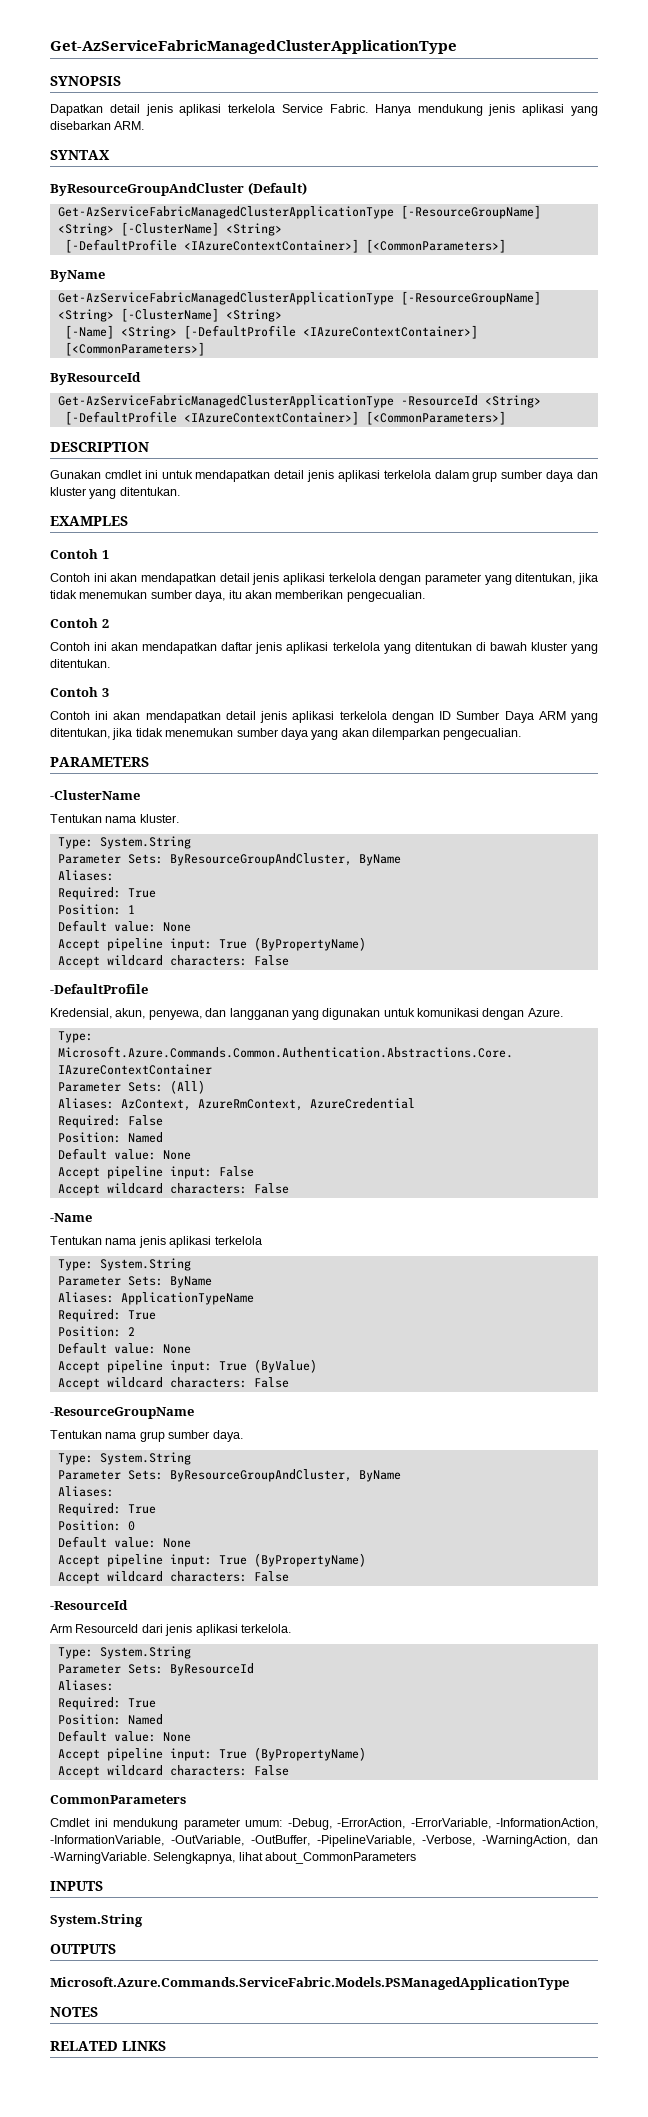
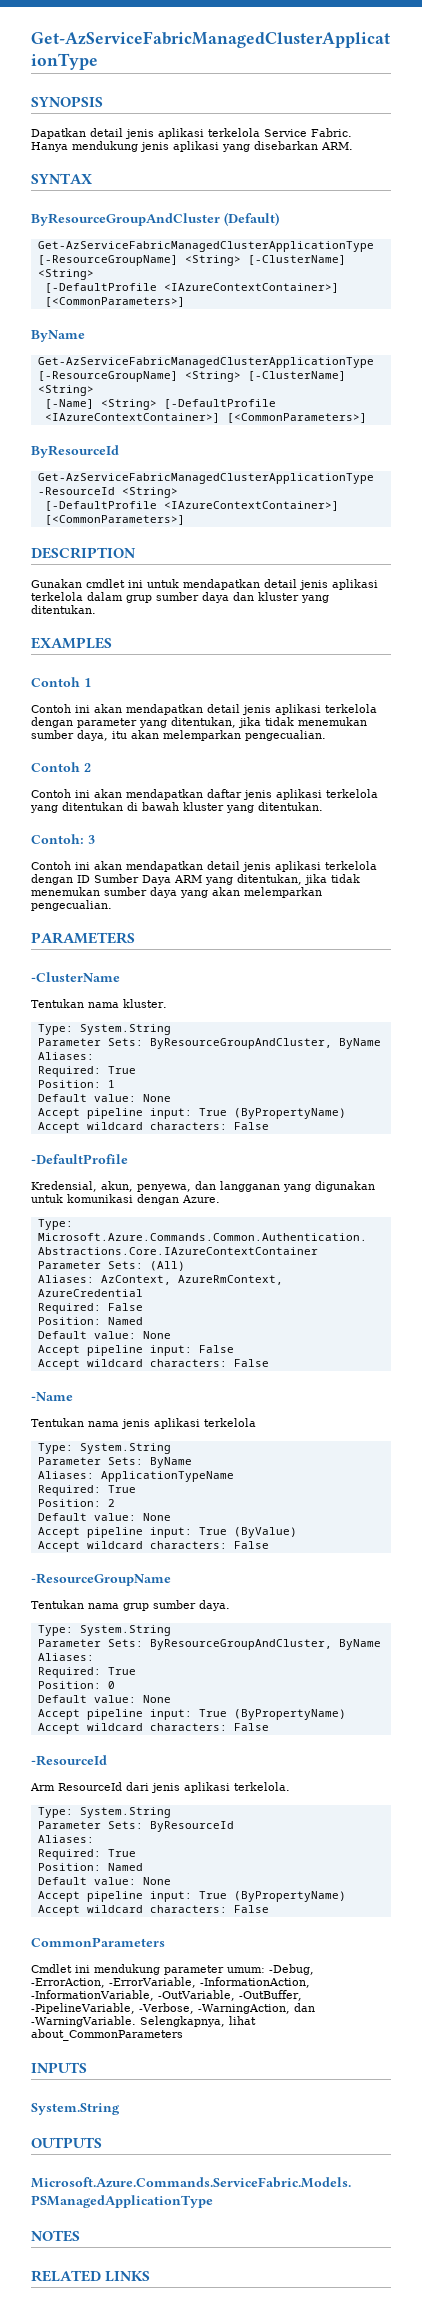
- Contoh ini akan mendapatkan detail jenis aplikasi terkelola dengan parameter yang ditentukan, jika tidak menemukan sumber daya, itu akan memberikan pengecualian.
+ Contoh ini akan mendapatkan detail jenis aplikasi terkelola dengan parameter yang ditentukan, jika tidak menemukan sumber daya, itu akan melemparkan pengecualian.
- Contoh 3
+ Contoh: 3
- Contoh ini akan mendapatkan detail jenis aplikasi terkelola dengan ID Sumber Daya ARM yang ditentukan, jika tidak menemukan sumber daya yang akan dilemparkan pengecualian.
+ Contoh ini akan mendapatkan detail jenis aplikasi terkelola dengan ID Sumber Daya ARM yang ditentukan, jika tidak menemukan sumber daya yang akan melemparkan pengecualian.

